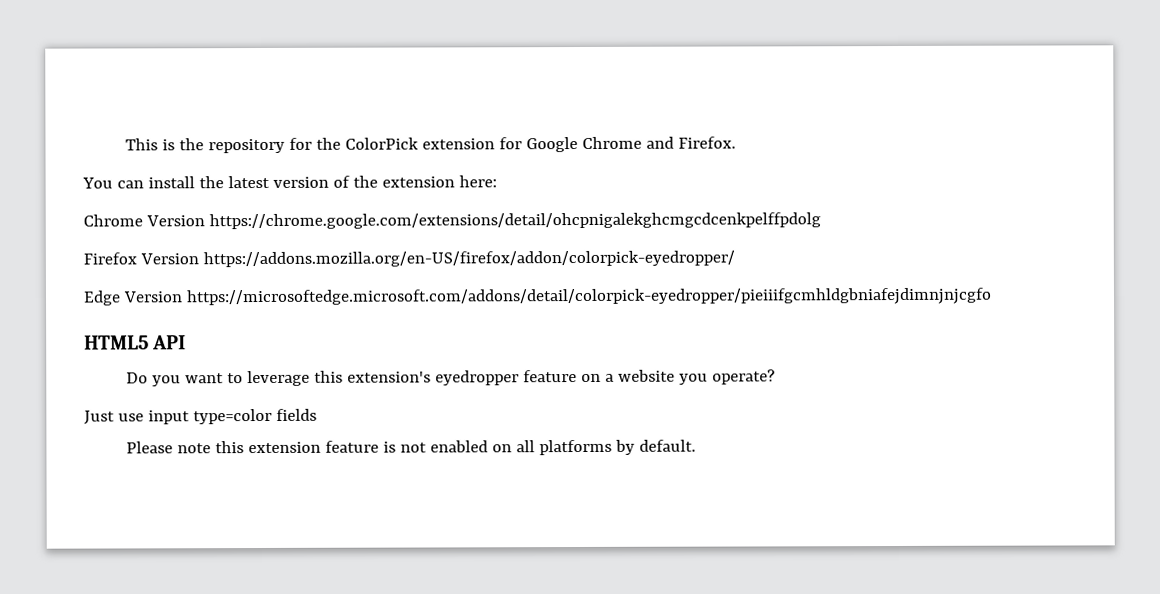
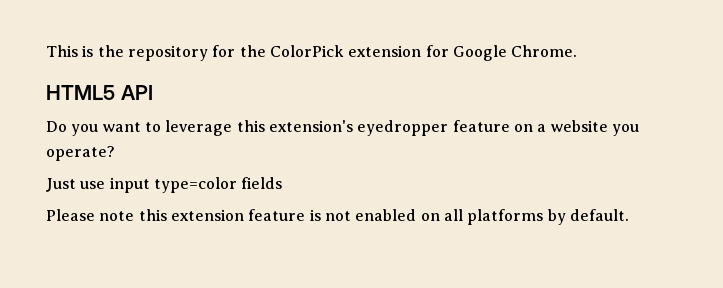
- This is the repository for the ColorPick extension for Google Chrome and Firefox.
- You can install the latest version of the extension here:
- Chrome Version https://chrome.google.com/extensions/detail/ohcpnigalekghcmgcdcenkpelffpdolg
- Firefox Version https://addons.mozilla.org/en-US/firefox/addon/colorpick-eyedropper/
- Edge Version https://microsoftedge.microsoft.com/addons/detail/colorpick-eyedropper/pieiiifgcmhldgbniafejdimnjnjcgfo
+ This is the repository for the ColorPick extension for Google Chrome.

